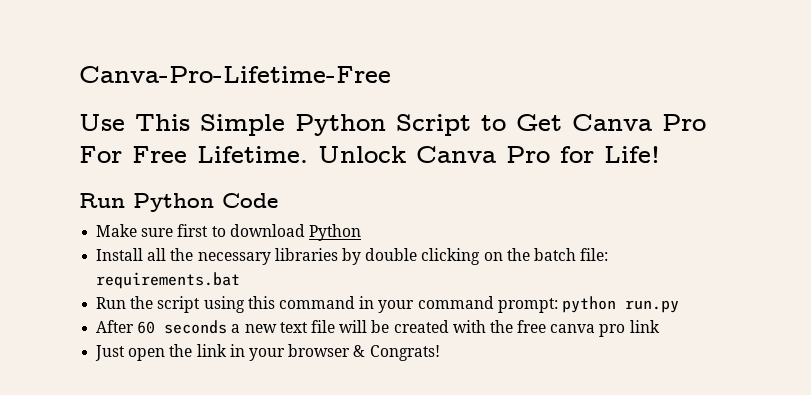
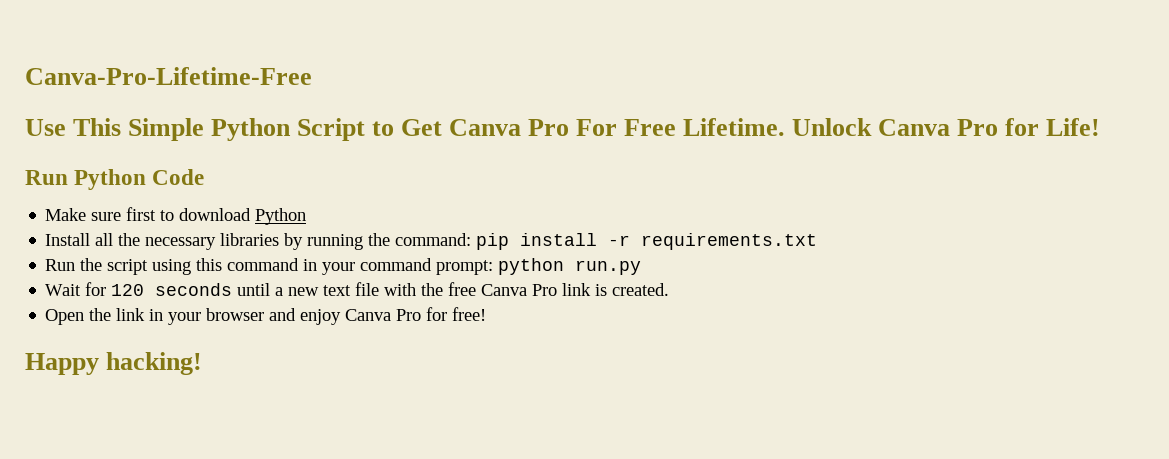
- Install all the necessary libraries by double clicking on the batch file: requirements.bat
+ Install all the necessary libraries by running the command: pip install -r requirements.txt
- After 60 seconds a new text file will be created with the free canva pro link
- Just open the link in your browser & Congrats!
+ Wait for 120 seconds until a new text file with the free Canva Pro link is created.
+ Open the link in your browser and enjoy Canva Pro for free!
+ Happy hacking!

